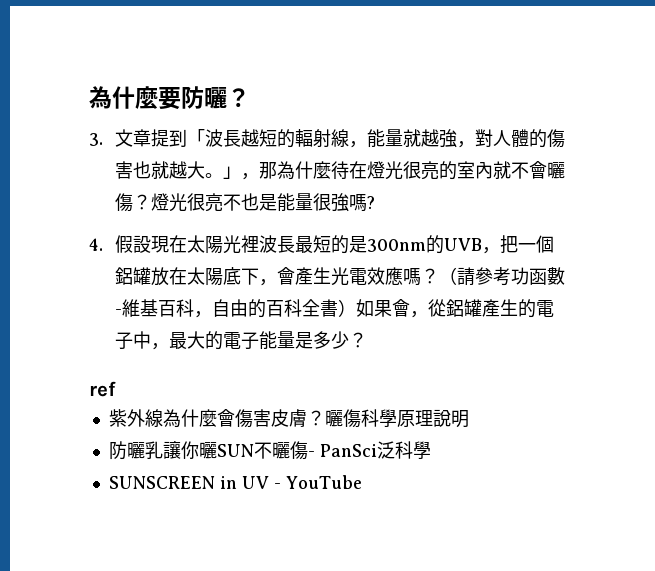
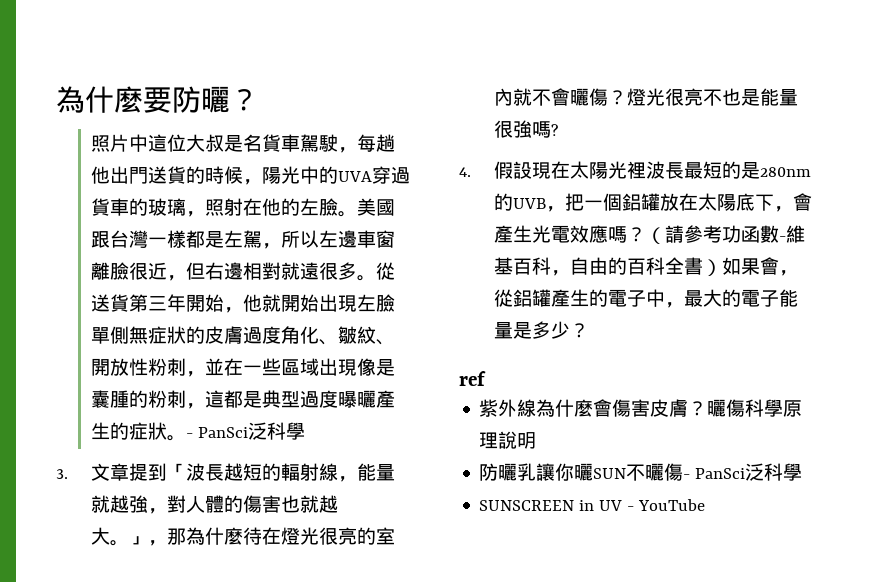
+ 照片中這位大叔是名貨車駕駛，每趟他出門送貨的時候，陽光中的UVA穿過貨車的玻璃，照射在他的左臉。美國跟台灣一樣都是左駕，所以左邊車窗離臉很近，但右邊相對就遠很多。從送貨第三年開始，他就開始出現左臉單側無症狀的皮膚過度角化、皺紋、開放性粉刺，並在一些區域出現像是囊腫的粉刺，這都是典型過度曝曬產生的症狀。- PanSci泛科學
- 4.假設現在太陽光裡波長最短的是300nm的UVB，把一個鋁罐放在太陽底下，會產生光電效應嗎？
+ 4.假設現在太陽光裡波長最短的是280nm的UVB，把一個鋁罐放在太陽底下，會產生光電效應嗎？

